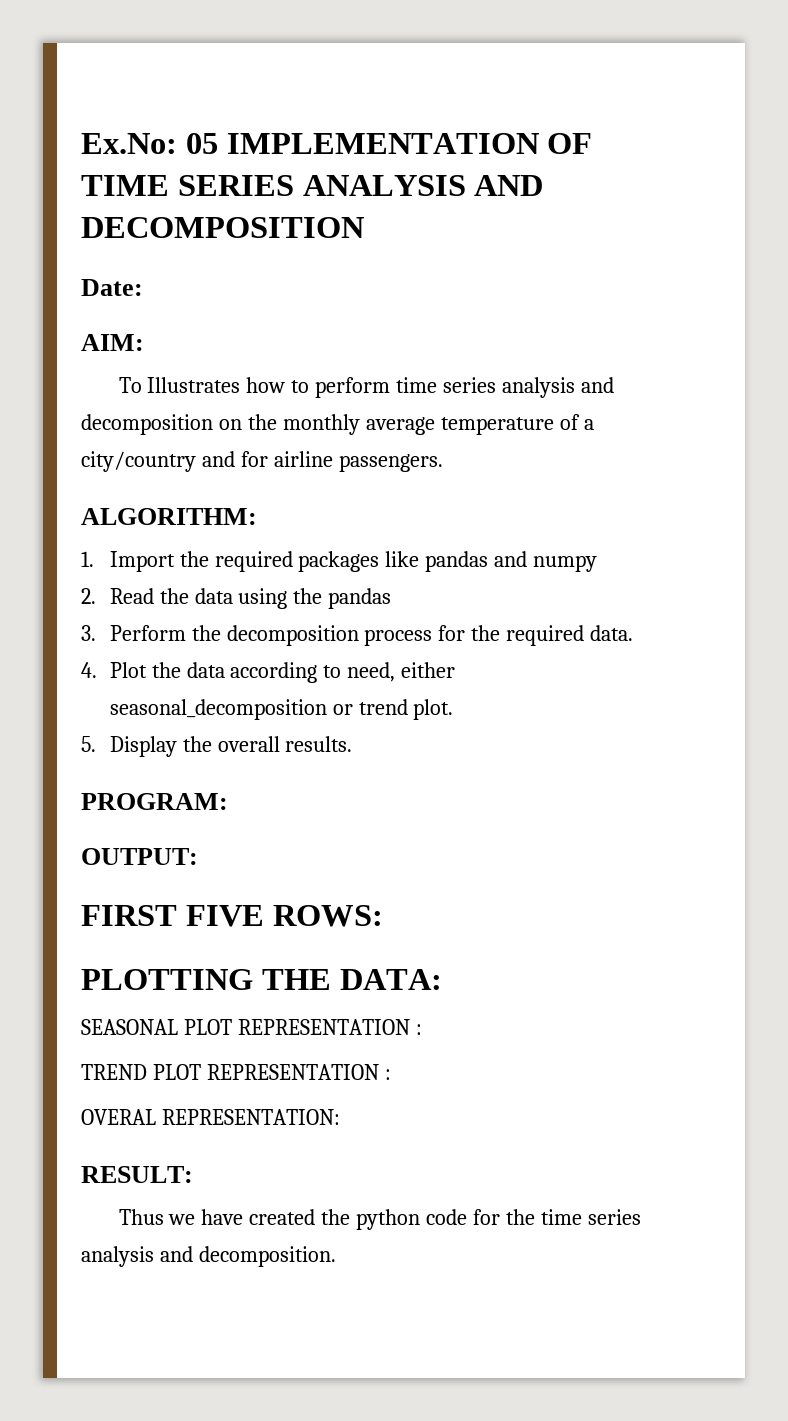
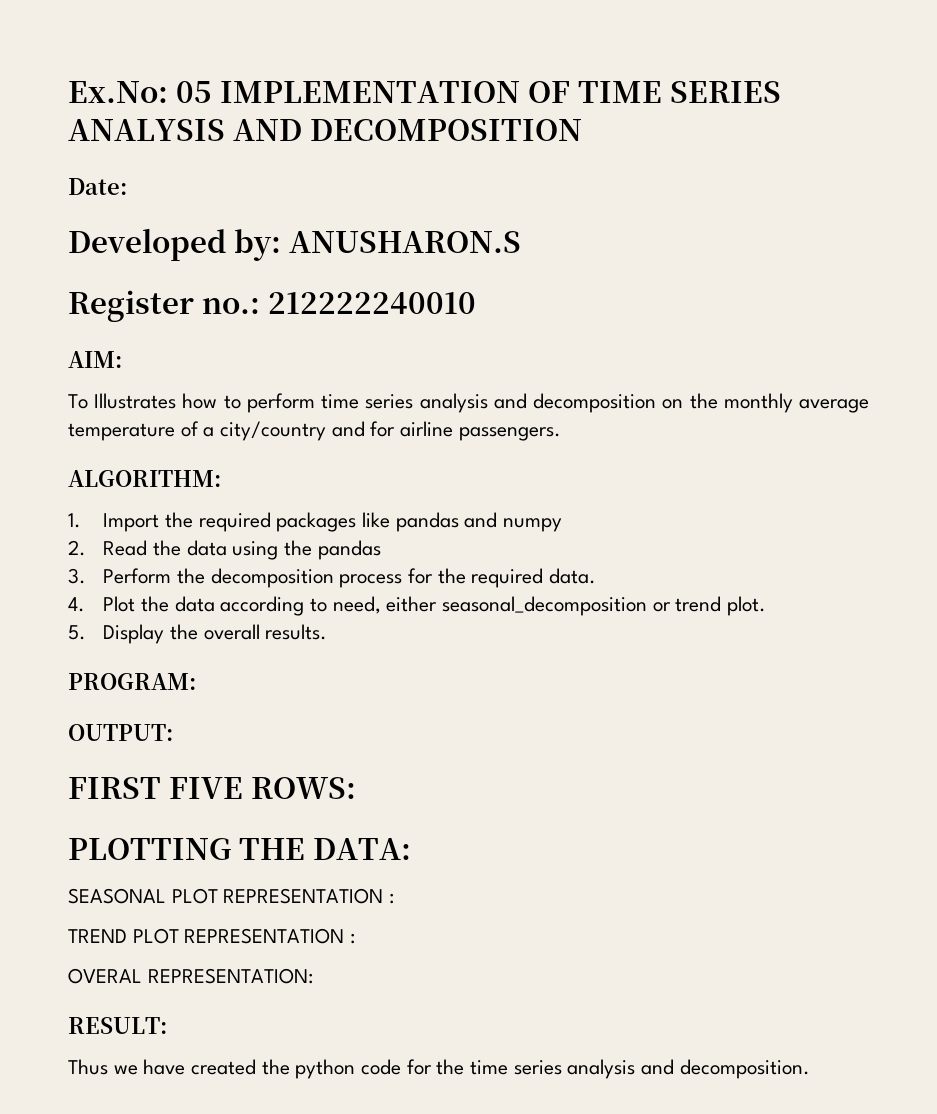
+ Developed by: ANUSHARON.S
+ Register no.: 212222240010

